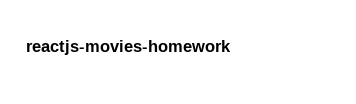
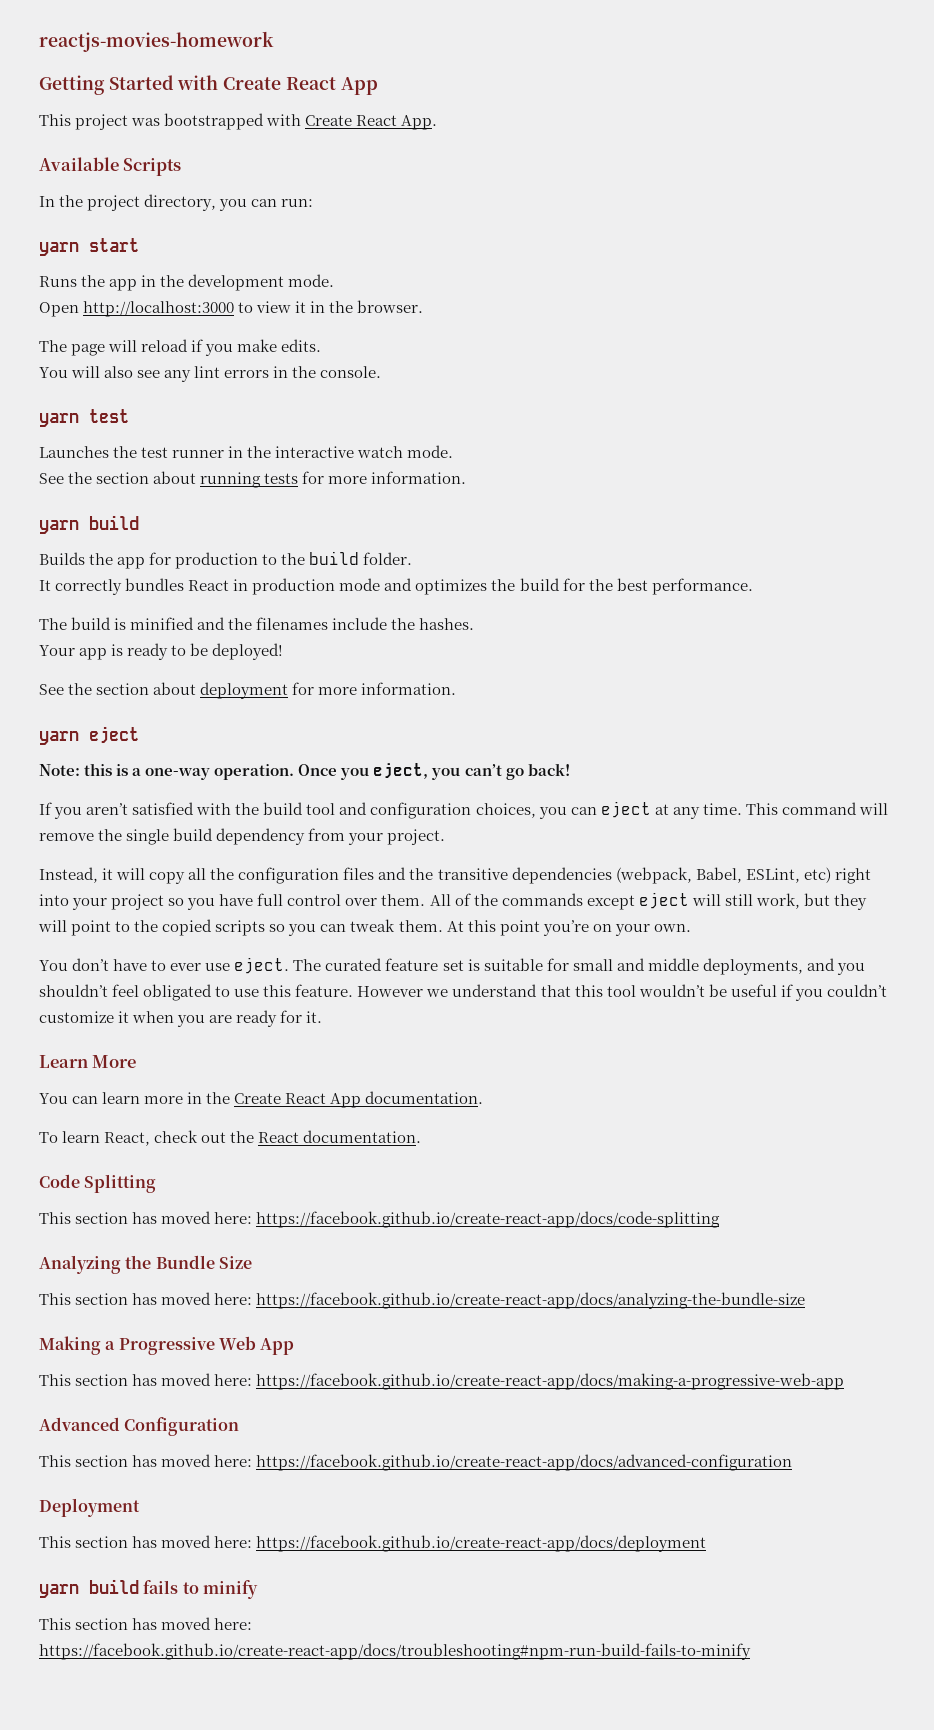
+ Getting Started with Create React App
+ This project was bootstrapped with Create React App.
+ Available Scripts
+ In the project directory, you can run:
+ yarn start
+ Runs the app in the development mode.
+ Open http://localhost:3000 to view it in the browser.
+ The page will reload if you make edits.
+ You will also see any lint errors in the console.
+ yarn test
+ Launches the test runner in the interactive watch mode.
+ See the section about running tests for more information.
+ yarn build
+ Builds the app for production to the build folder.
+ It correctly bundles React in production mode and optimizes the build for the best performance.
+ The build is minified and the filenames include the hashes.
+ Your app is ready to be deployed!
+ See the section about deployment for more information.
+ yarn eject
+ Note: this is a one-way operation. Once you eject, you can’t go back!
+ If you aren’t satisfied with the build tool and configuration choices, you can eject at any time. This command will remove the single build dependency from your project.
+ Instead, it will copy all the configuration files and the transitive dependencies (webpack, Babel, ESLint, etc) right into your project so you have full control over them. All of the commands except eject will still work, but they will point to the copied scripts so you can tweak them. At this point you’re on your own.
+ You don’t have to ever use eject. The curated feature set is suitable for small and middle deployments, and you shouldn’t feel obligated to use this feature. However we understand that this tool wouldn’t be useful if you couldn’t customize it when you are ready for it.
+ Learn More
+ You can learn more in the Create React App documentation.
+ To learn React, check out the React documentation.
+ Code Splitting
+ This section has moved here: https://facebook.github.io/create-react-app/docs/code-splitting
+ Analyzing the Bundle Size
+ This section has moved here: https://facebook.github.io/create-react-app/docs/analyzing-the-bundle-size
+ Making a Progressive Web App
+ This section has moved here: https://facebook.github.io/create-react-app/docs/making-a-progressive-web-app
+ Advanced Configuration
+ This section has moved here: https://facebook.github.io/create-react-app/docs/advanced-configuration
+ Deployment
+ This section has moved here: https://facebook.github.io/create-react-app/docs/deployment
+ yarn build fails to minify
+ This section has moved here: https://facebook.github.io/create-react-app/docs/troubleshooting#npm-run-build-fails-to-minify

